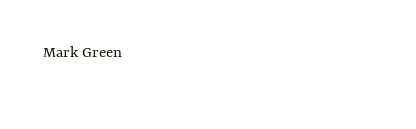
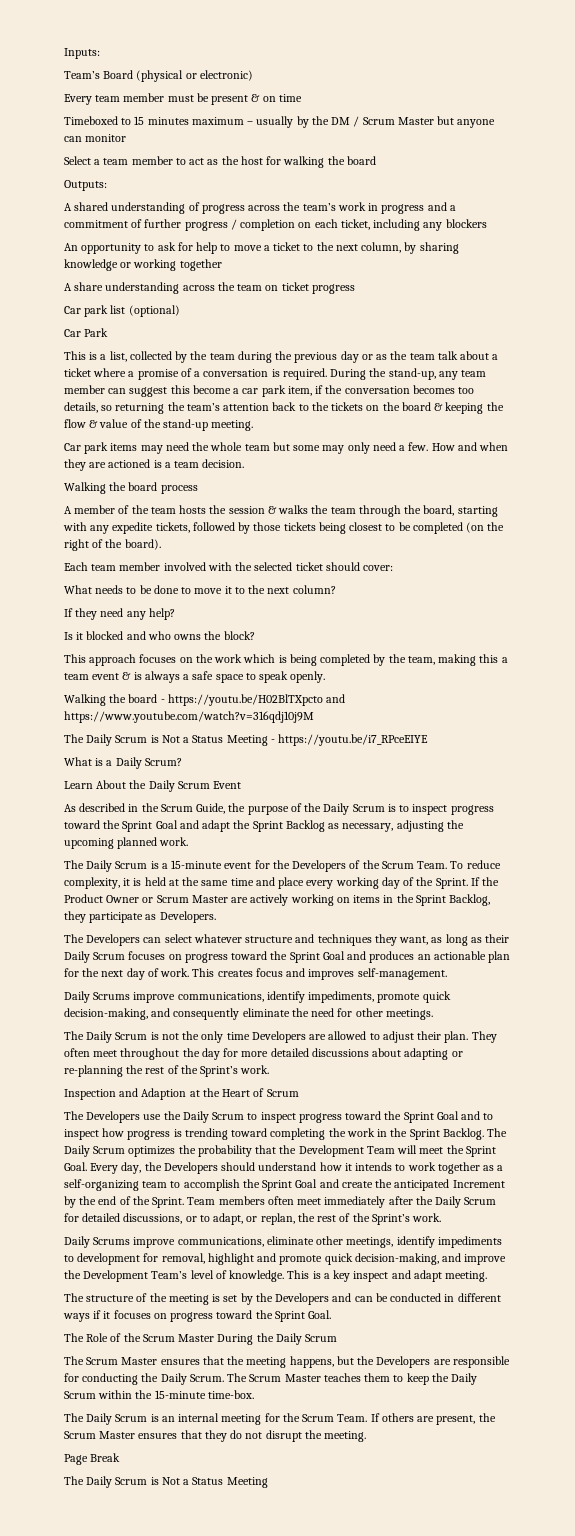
- Mark Green
+ Inputs:
+ Team’s Board (physical or electronic)
+ Every team member must be present & on time
+ Timeboxed to 15 minutes maximum – usually by the DM / Scrum Master but anyone can monitor
+ Select a team member to act as the host for walking the board
+ Outputs:
+ A shared understanding of progress across the team’s work in progress and a commitment of further progress / completion on each ticket, including any blockers
+ An opportunity to ask for help to move a ticket to the next column, by sharing knowledge or working together
+ A share understanding across the team on ticket progress
+ Car park list (optional)
+ Car Park
+ This is a list, collected by the team during the previous day or as the team talk about a ticket where a promise of a conversation is required. During the stand-up, any team member can suggest this become a car park item, if the conversation becomes too details, so returning the team’s attention back to the tickets on the board & keeping the flow & value of the stand-up meeting.
+ Car park items may need the whole team but some may only need a few. How and when they are actioned is a team decision.
+ Walking the board process
+ A member of the team hosts the session & walks the team through the board, starting with any expedite tickets, followed by those tickets being closest to be completed (on the right of the board).
+ Each team member involved with the selected ticket should cover:
+ What needs to be done to move it to the next column?
+ If they need any help?
+ Is it blocked and who owns the block?
+ This approach focuses on the work which is being completed by the team, making this a team event & is always a safe space to speak openly.
+ Walking the board - https://youtu.be/H02BlTXpcto and https://www.youtube.com/watch?v=316qdj10j9M
+ The Daily Scrum is Not a Status Meeting - https://youtu.be/i7_RPceEIYE
+ What is a Daily Scrum?
+ Learn About the Daily Scrum Event
+ As described in the Scrum Guide, the purpose of the Daily Scrum is to inspect progress toward the Sprint Goal and adapt the Sprint Backlog as necessary, adjusting the upcoming planned work.
+ The Daily Scrum is a 15-minute event for the Developers of the Scrum Team. To reduce complexity, it is held at the same time and place every working day of the Sprint. If the Product Owner or Scrum Master are actively working on items in the Sprint Backlog, they participate as Developers.
+ The Developers can select whatever structure and techniques they want, as long as their Daily Scrum focuses on progress toward the Sprint Goal and produces an actionable plan for the next day of work. This creates focus and improves self-management.
+ Daily Scrums improve communications, identify impediments, promote quick decision-making, and consequently eliminate the need for other meetings.
+ The Daily Scrum is not the only time Developers are allowed to adjust their plan. They often meet throughout the day for more detailed discussions about adapting or re-planning the rest of the Sprint’s work.
+ Inspection and Adaption at the Heart of Scrum
+ The Developers use the Daily Scrum to inspect progress toward the Sprint Goal and to inspect how progress is trending toward completing the work in the Sprint Backlog. The Daily Scrum optimizes the probability that the Development Team will meet the Sprint Goal. Every day, the Developers should understand how it intends to work together as a self-organizing team to accomplish the Sprint Goal and create the anticipated Increment by the end of the Sprint. Team members often meet immediately after the Daily Scrum for detailed discussions, or to adapt, or replan, the rest of the Sprint’s work.
+ Daily Scrums improve communications, eliminate other meetings, identify impediments to development for removal, highlight and promote quick decision-making, and improve the Development Team’s level of knowledge. This is a key inspect and adapt meeting.
+ The structure of the meeting is set by the Developers and can be conducted in different ways if it focuses on progress toward the Sprint Goal.
+ The Role of the Scrum Master During the Daily Scrum
+ The Scrum Master ensures that the meeting happens, but the Developers are responsible for conducting the Daily Scrum. The Scrum Master teaches them to keep the Daily Scrum within the 15-minute time-box.
+ The Daily Scrum is an internal meeting for the Scrum Team. If others are present, the Scrum Master ensures that they do not disrupt the meeting.
+ Page Break
+ The Daily Scrum is Not a Status Meeting

